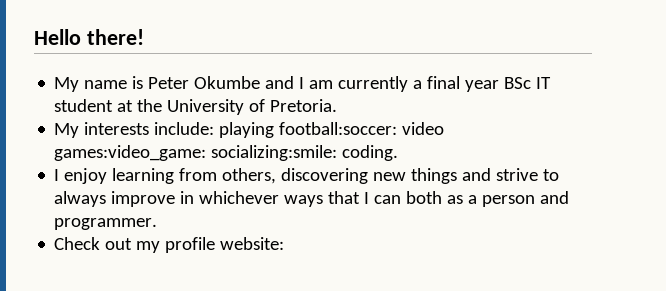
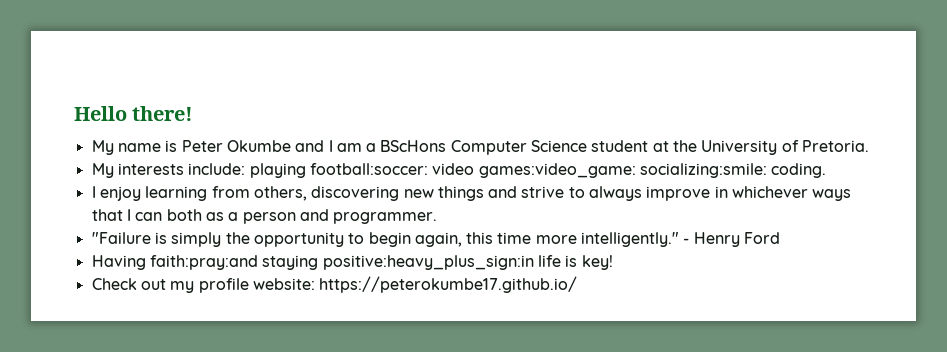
- My name is Peter Okumbe and I am currently a final year BSc IT student at the University of Pretoria.
+ My name is Peter Okumbe and I am a BScHons Computer Science student at the University of Pretoria.
+ "Failure is simply the opportunity to begin again, this time more intelligently." - Henry Ford
+ Having faith:pray:and staying positive:heavy_plus_sign:in life is key!
- Check out my profile website:
+ Check out my profile website: https://peterokumbe17.github.io/

